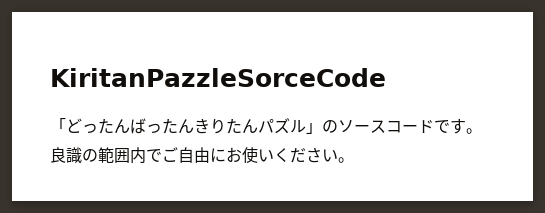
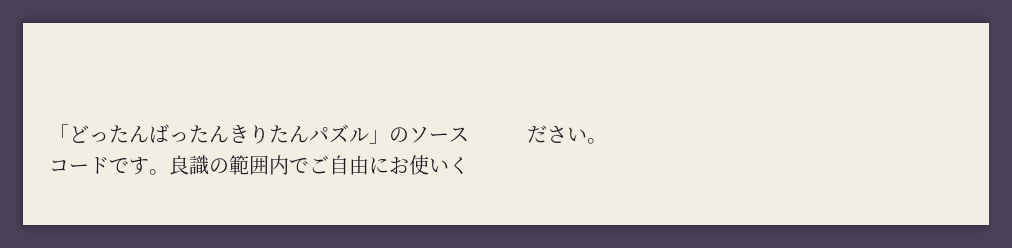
- KiritanPazzleSorceCode

